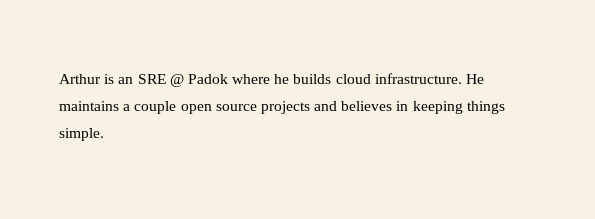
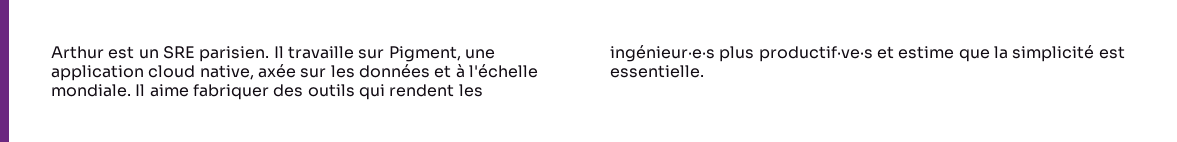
- Arthur is an SRE @ Padok where he builds cloud infrastructure. He maintains a couple open source projects and believes in keeping things simple.
+ Arthur est un SRE parisien. Il travaille sur Pigment, une application cloud native, axée sur les données et à l'échelle mondiale. Il aime fabriquer des outils qui rendent les ingénieur·e·s plus productif·ve·s et estime que la simplicité est essentielle.

